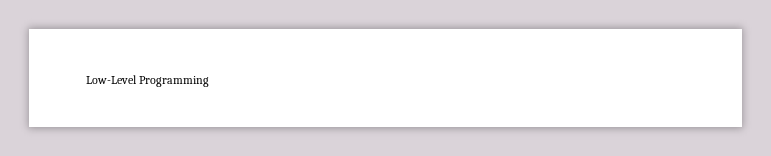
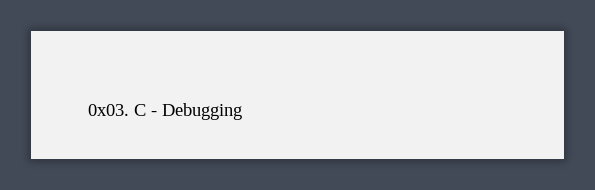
- Low-Level Programming
+ 0x03. C - Debugging

